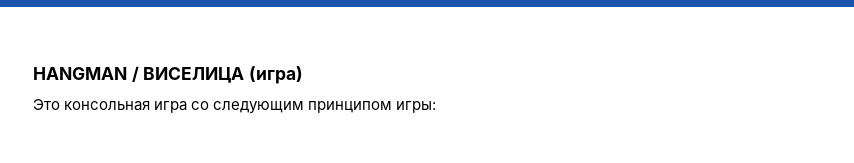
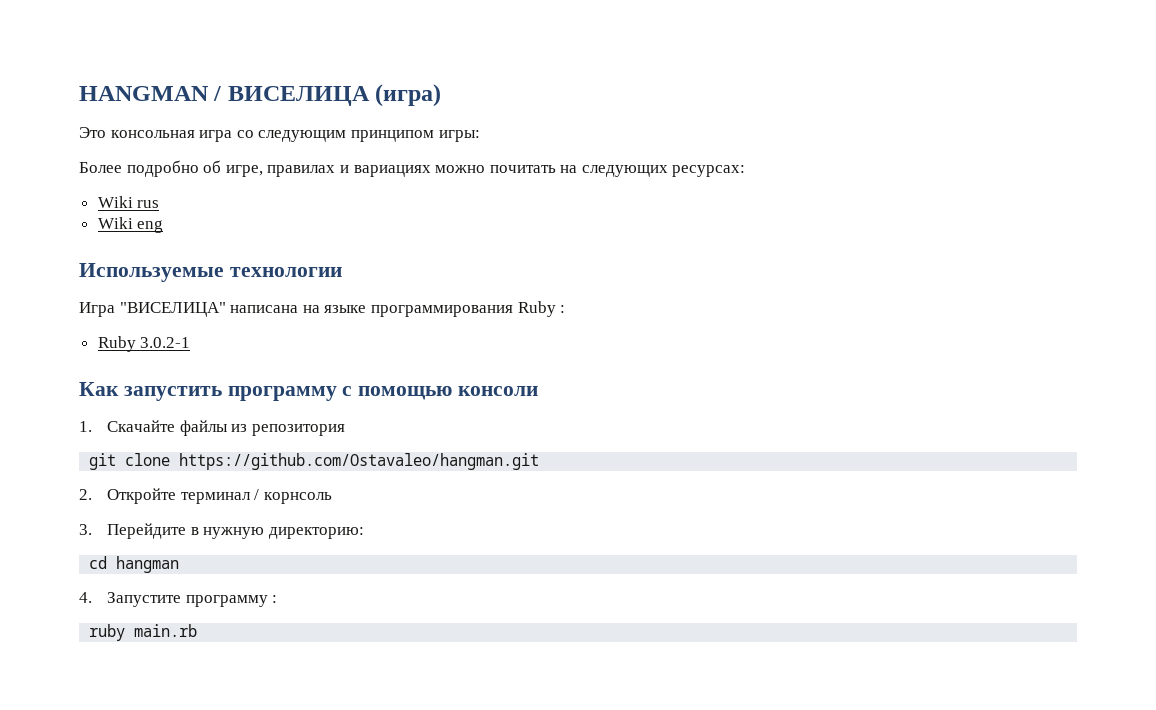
+ Более подробно об игре, правилах и вариациях можно почитать на следующих ресурсах:
+ Wiki rus
+ Wiki eng
+ Используемые технологии
+ Игра "ВИСЕЛИЦА" написана на языке программирования Ruby :
+ Ruby 3.0.2-1
+ Как запустить программу с помощью консоли
+ 1. Скачайте файлы из репозитория
+ git clone https://github.com/Ostavaleo/hangman.git
+ 2. Откройте терминал / корнсоль
+ 3. Перейдите в нужную директорию:
+ cd hangman
+ 4. Запустите программу :
+ ruby main.rb

